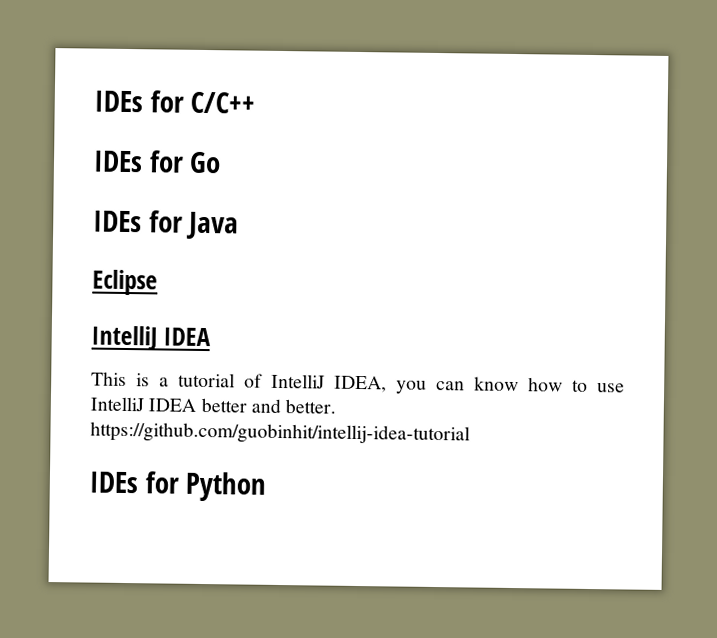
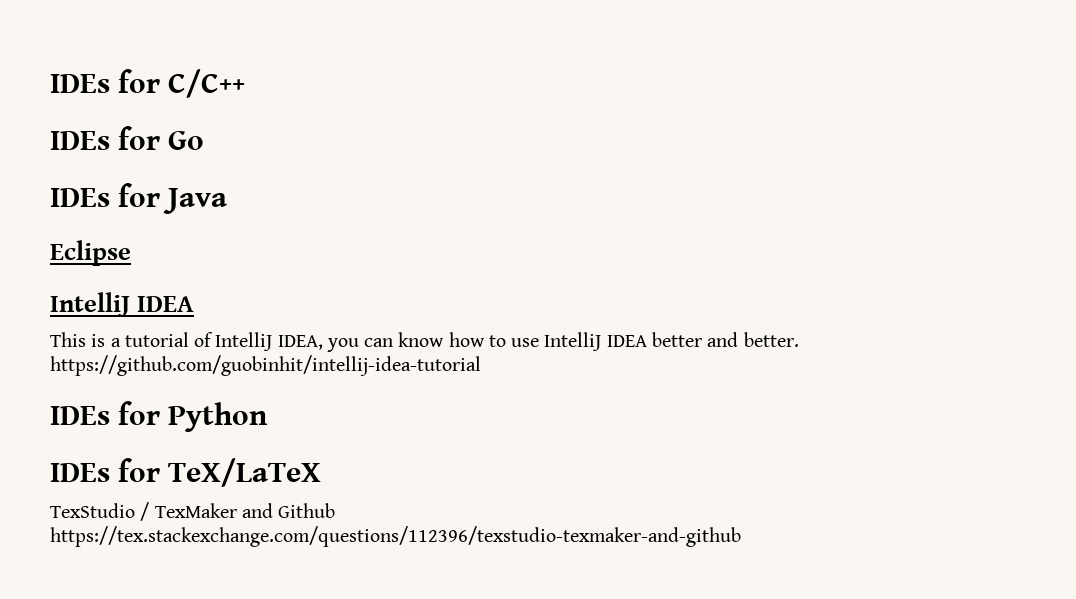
+ IDEs for TeX/LaTeX
+ TexStudio / TexMaker and Github https://tex.stackexchange.com/questions/112396/texstudio-texmaker-and-github

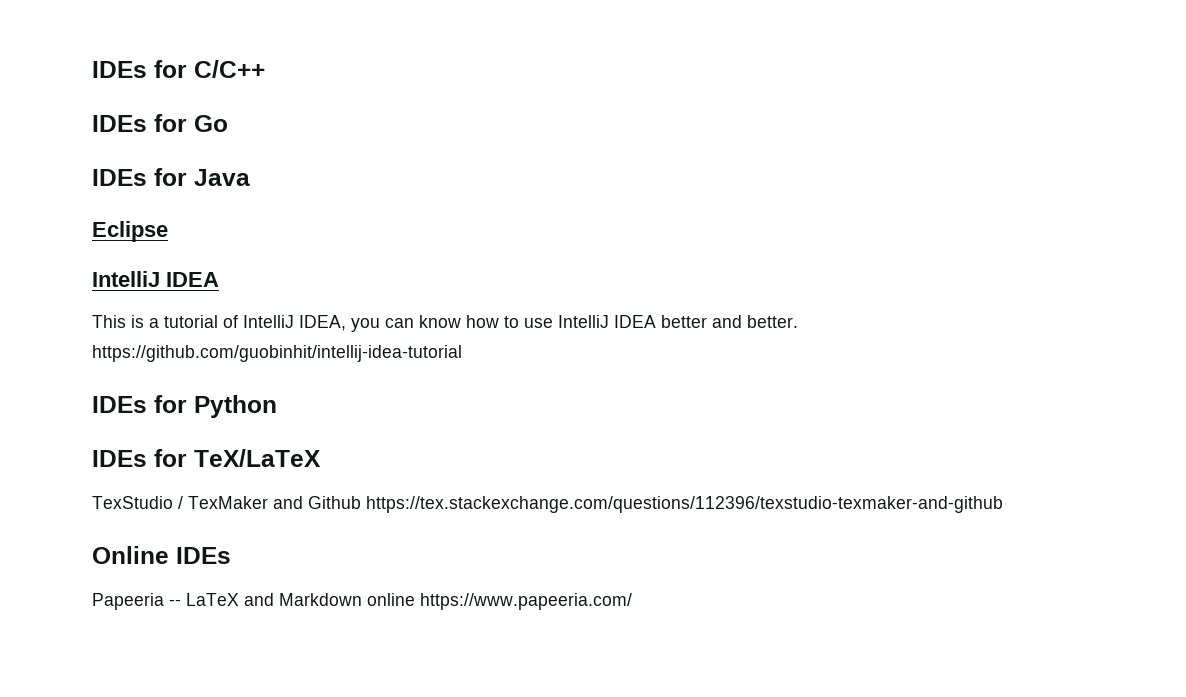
+ Online IDEs
+ Papeeria -- LaTeX and Markdown online https://www.papeeria.com/

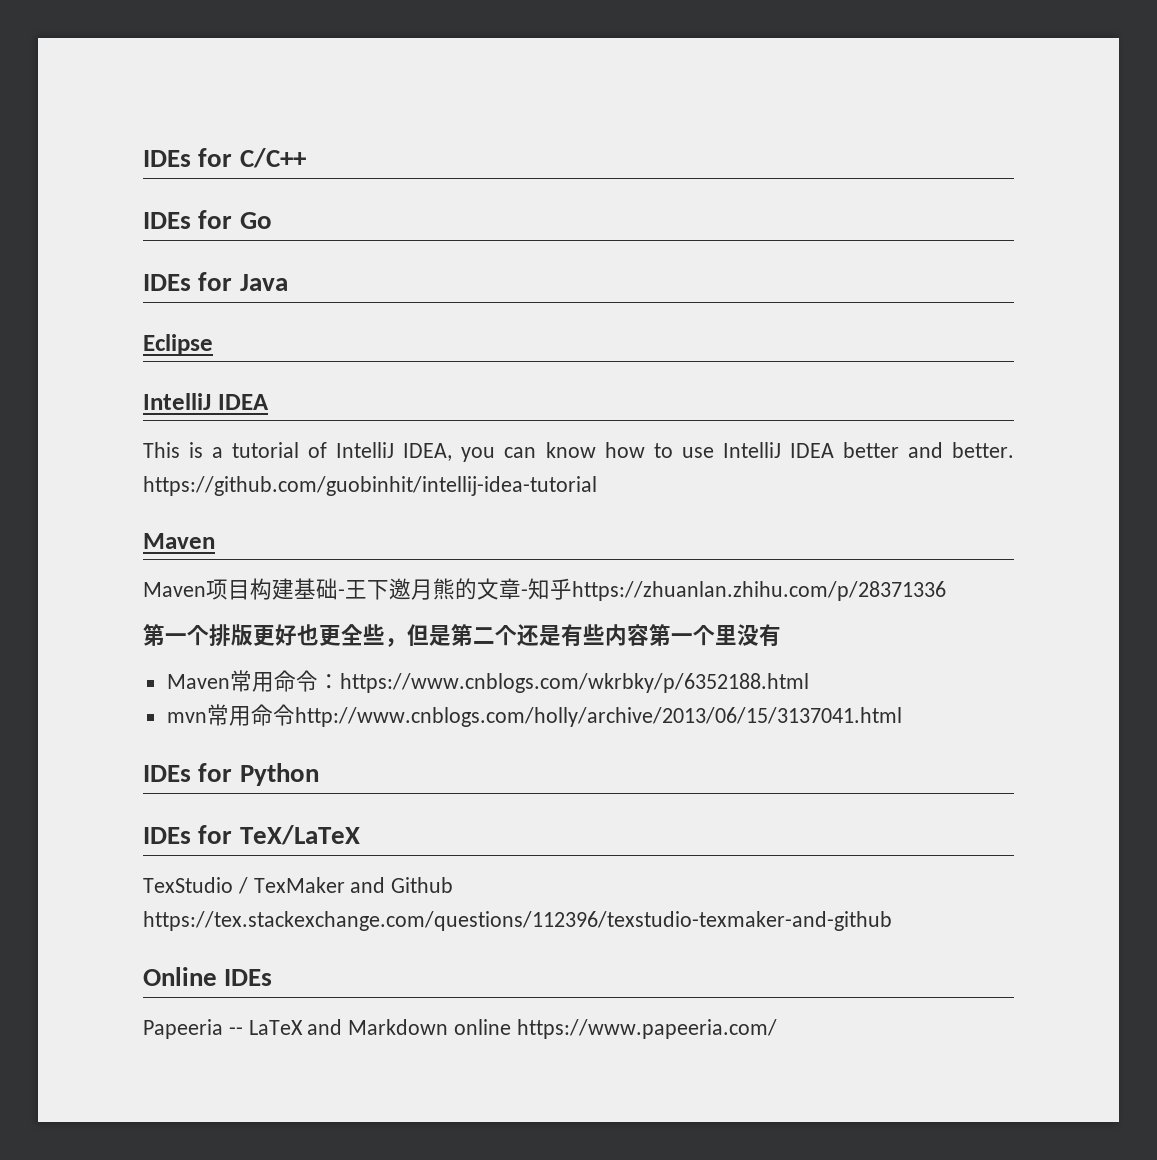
  This is a tutorial of IntelliJ IDEA, you can know how to use IntelliJ IDEA better and better. https://github.com/guobinhit/intellij-idea-tutorial
+ Maven
+ Maven项目构建基础-王下邀月熊的文章-知乎https://zhuanlan.zhihu.com/p/28371336
+ 第一个排版更好也更全些，但是第二个还是有些内容第一个里没有
+ Maven常用命令：https://www.cnblogs.com/wkrbky/p/6352188.html
+ mvn常用命令http://www.cnblogs.com/holly/archive/2013/06/15/3137041.html

